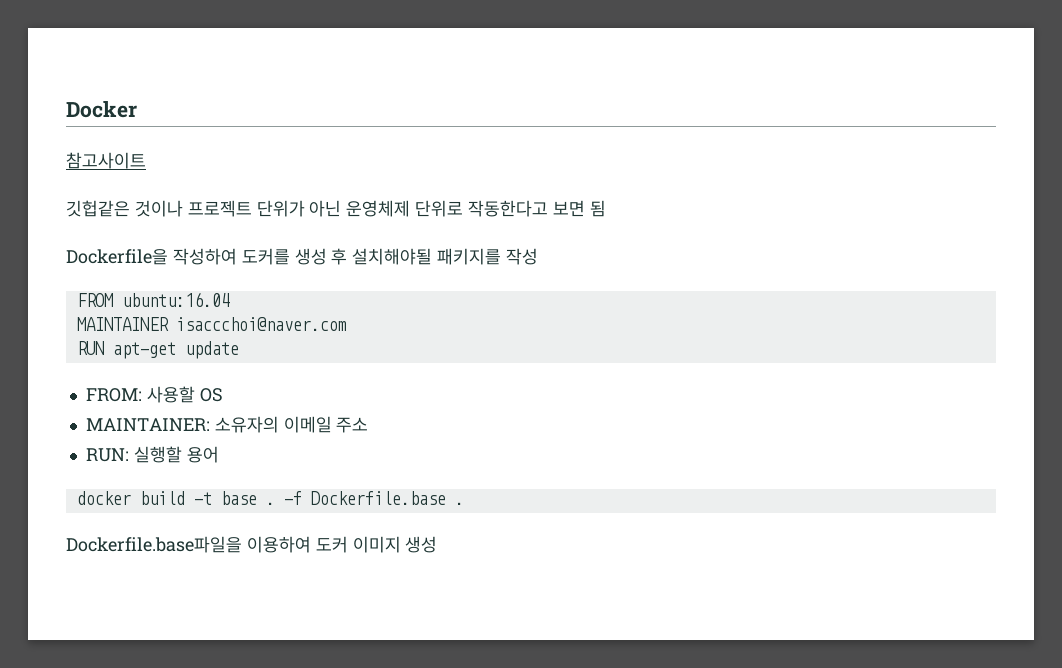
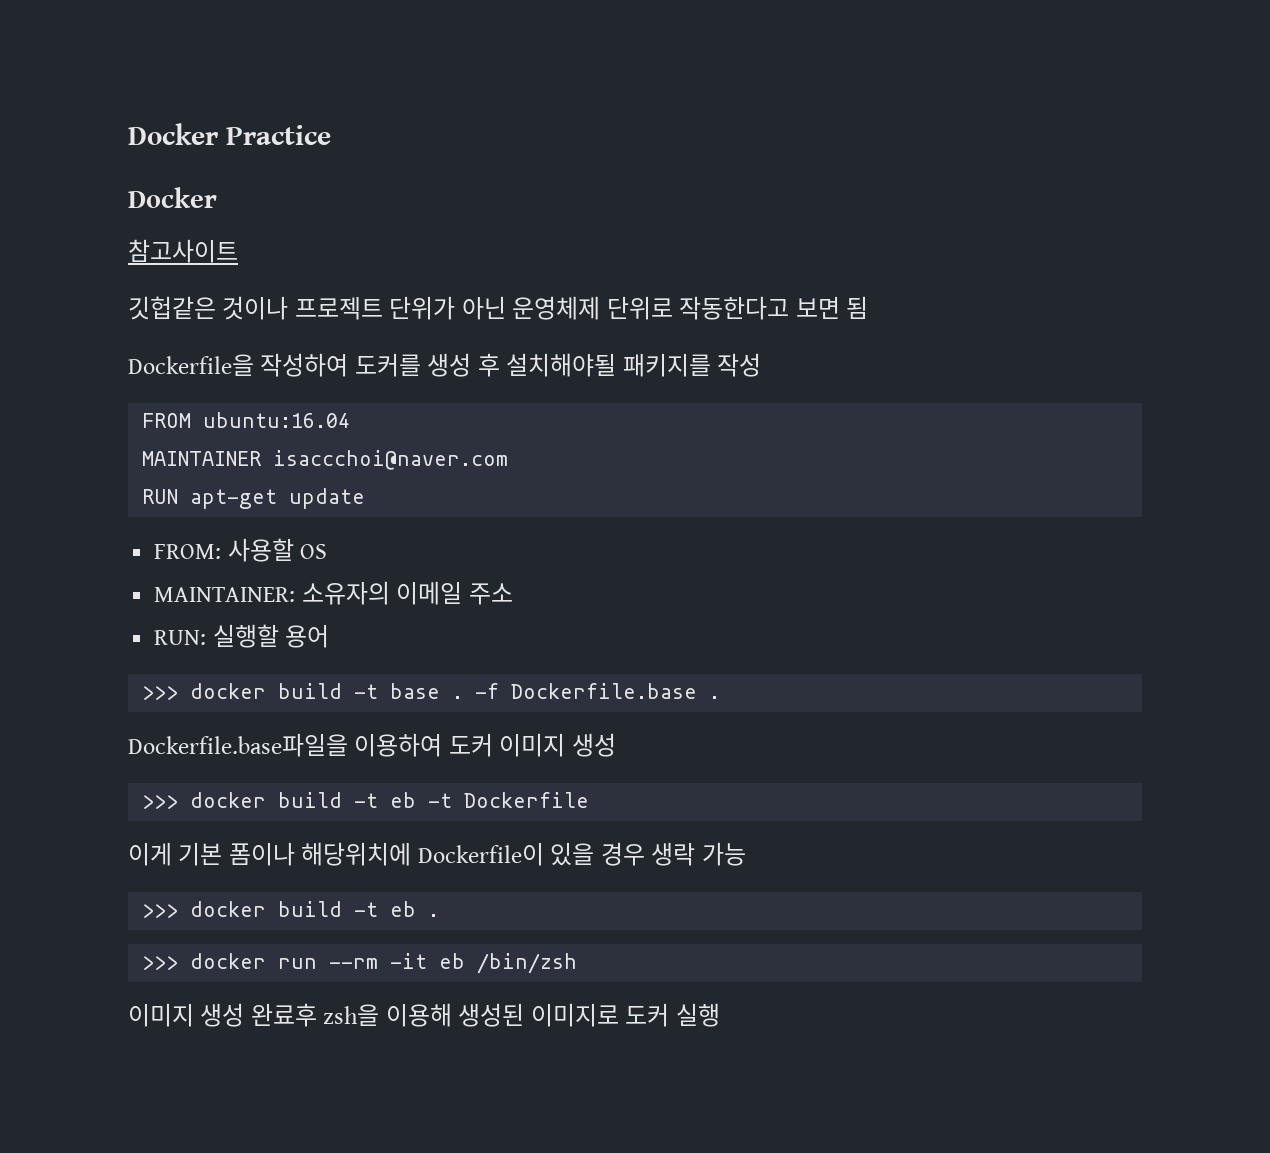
+ Docker Practice
- docker build -t base .
+ >>> docker build -t base .
+ >>> docker build -t eb -t Dockerfile
+ 이게 기본 폼이나 해당위치에 Dockerfile이 있을 경우 생락 가능
+ >>> docker build -t eb .
+ >>> docker run --rm -it eb /bin/zsh
+ 이미지 생성 완료후 zsh을 이용해 생성된 이미지로 도커 실행

